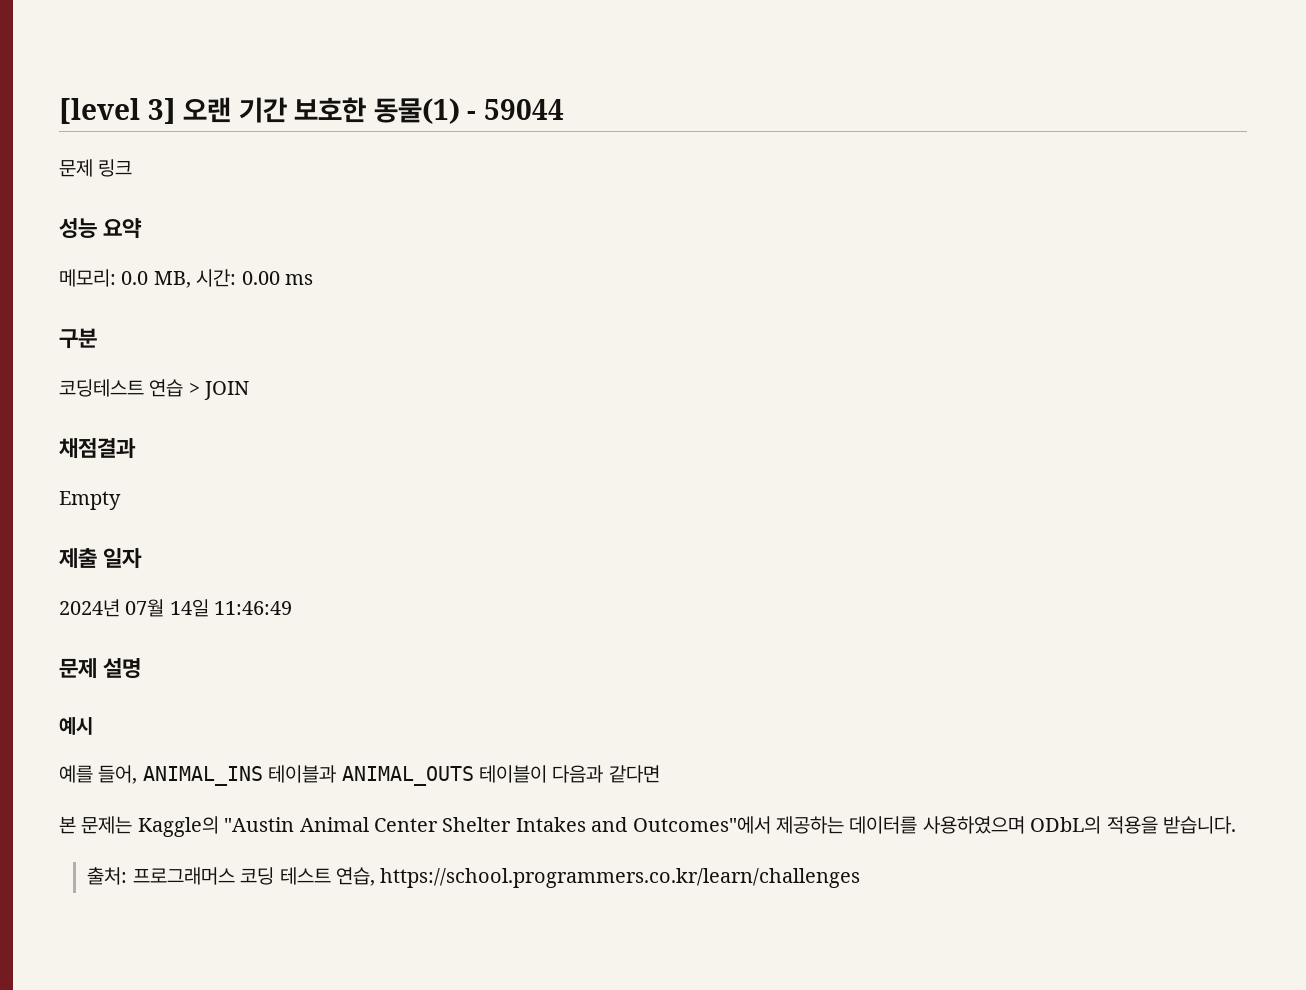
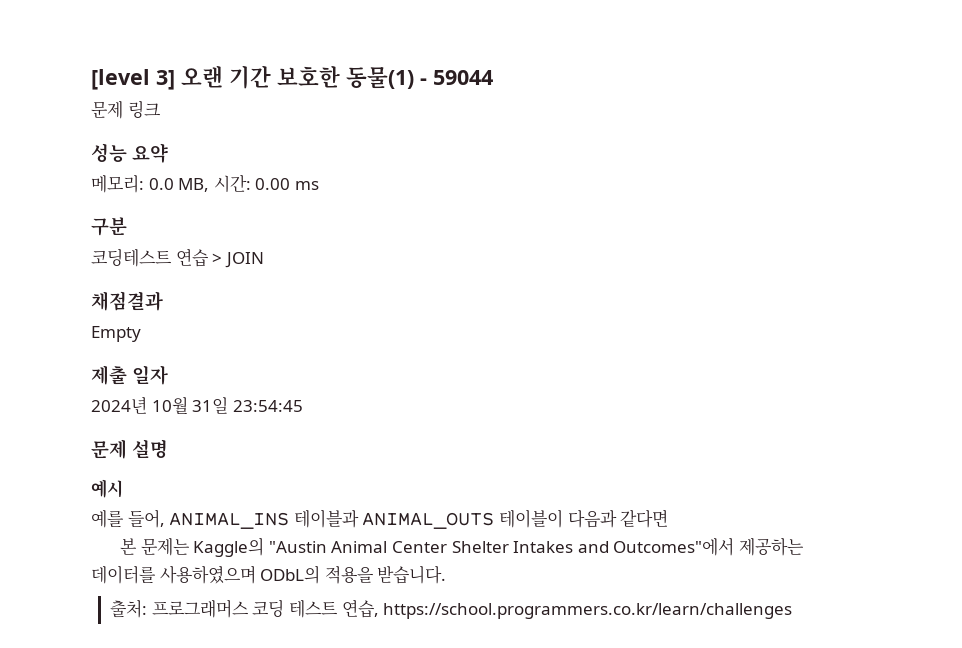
- 2024년 07월 14일 11:46:49
+ 2024년 10월 31일 23:54:45

